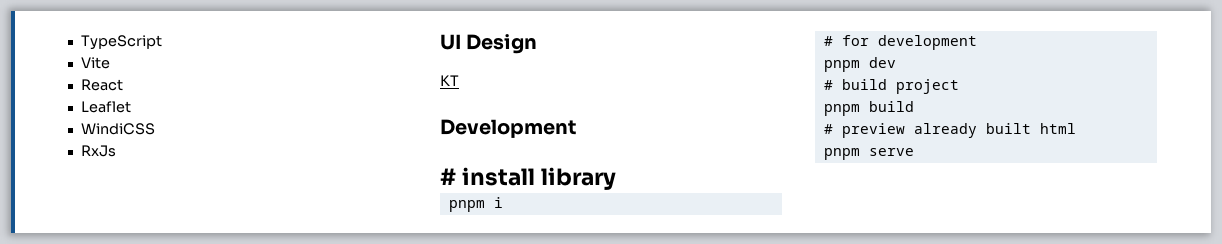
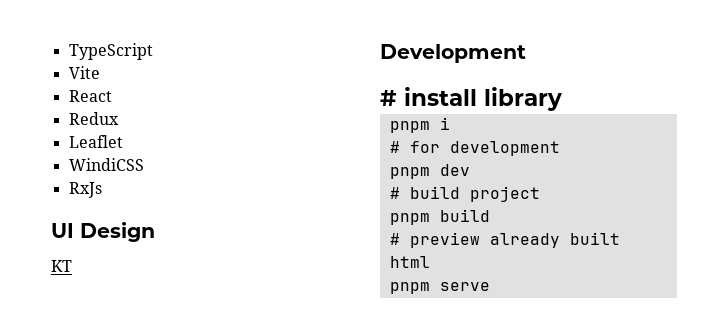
+ Redux

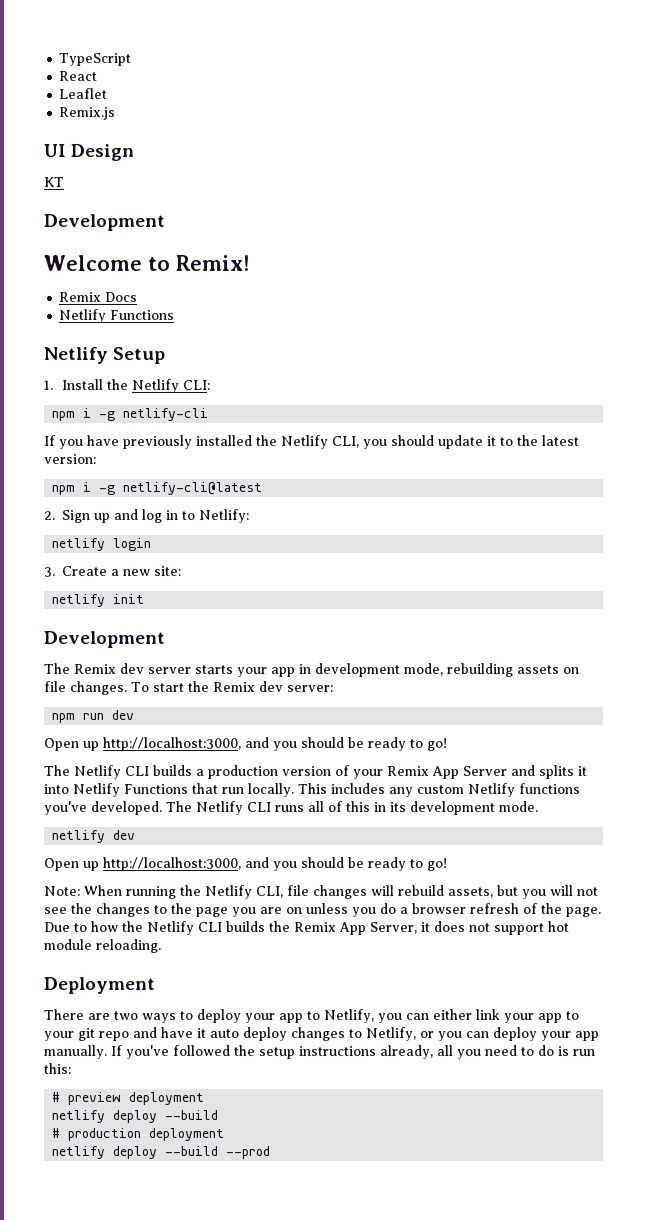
- Vite
- Redux
- WindiCSS
- RxJs
+ Remix.js
- # install library
- pnpm i
- # for development
- pnpm dev
- # build project
- pnpm build
- # preview already built html
- pnpm serve
+ Welcome to Remix!
+ Remix Docs
+ Netlify Functions
+ Netlify Setup
+ 1. Install the Netlify CLI:
+ npm i -g netlify-cli
+ If you have previously installed the Netlify CLI, you should update it to the latest version:
+ npm i -g netlify-cli@latest
+ 2. Sign up and log in to Netlify:
+ netlify login
+ 3. Create a new site:
+ netlify init
+ Development
+ The Remix dev server starts your app in development mode, rebuilding assets on file changes. To start the Remix dev server:
+ npm run dev
+ Open up http://localhost:3000, and you should be ready to go!
+ The Netlify CLI builds a production version of your Remix App Server and splits it into Netlify Functions that run locally. This includes any custom Netlify functions you've developed. The Netlify CLI runs all of this in its development mode.
+ netlify dev
+ Open up http://localhost:3000, and you should be ready to go!
+ Note: When running the Netlify CLI, file changes will rebuild assets, but you will not see the changes to the page you are on unless you do a browser refresh of the page. Due to how the Netlify CLI builds the Remix App Server, it does not support hot module reloading.
+ Deployment
+ There are two ways to deploy your app to Netlify, you can either link your app to your git repo and have it auto deploy changes to Netlify, or you can deploy your app manually. If you've followed the setup instructions already, all you need to do is run this:
+ # preview deployment
+ netlify deploy --build
+ # production deployment
+ netlify deploy --build --prod

